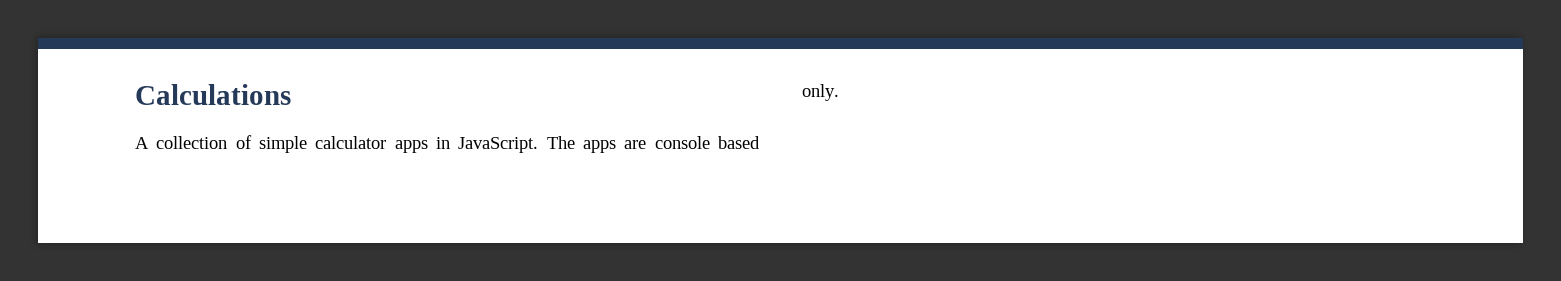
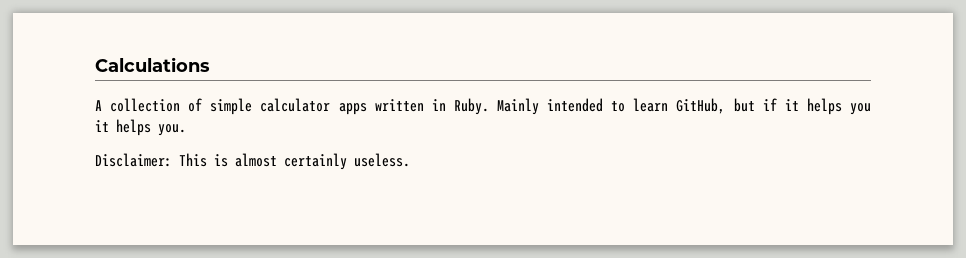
- A collection of simple calculator apps in JavaScript. The apps are console based only.
+ A collection of simple calculator apps written in Ruby. Mainly intended to learn GitHub, but if it helps you it helps you.
+ Disclaimer: This is almost certainly useless.

